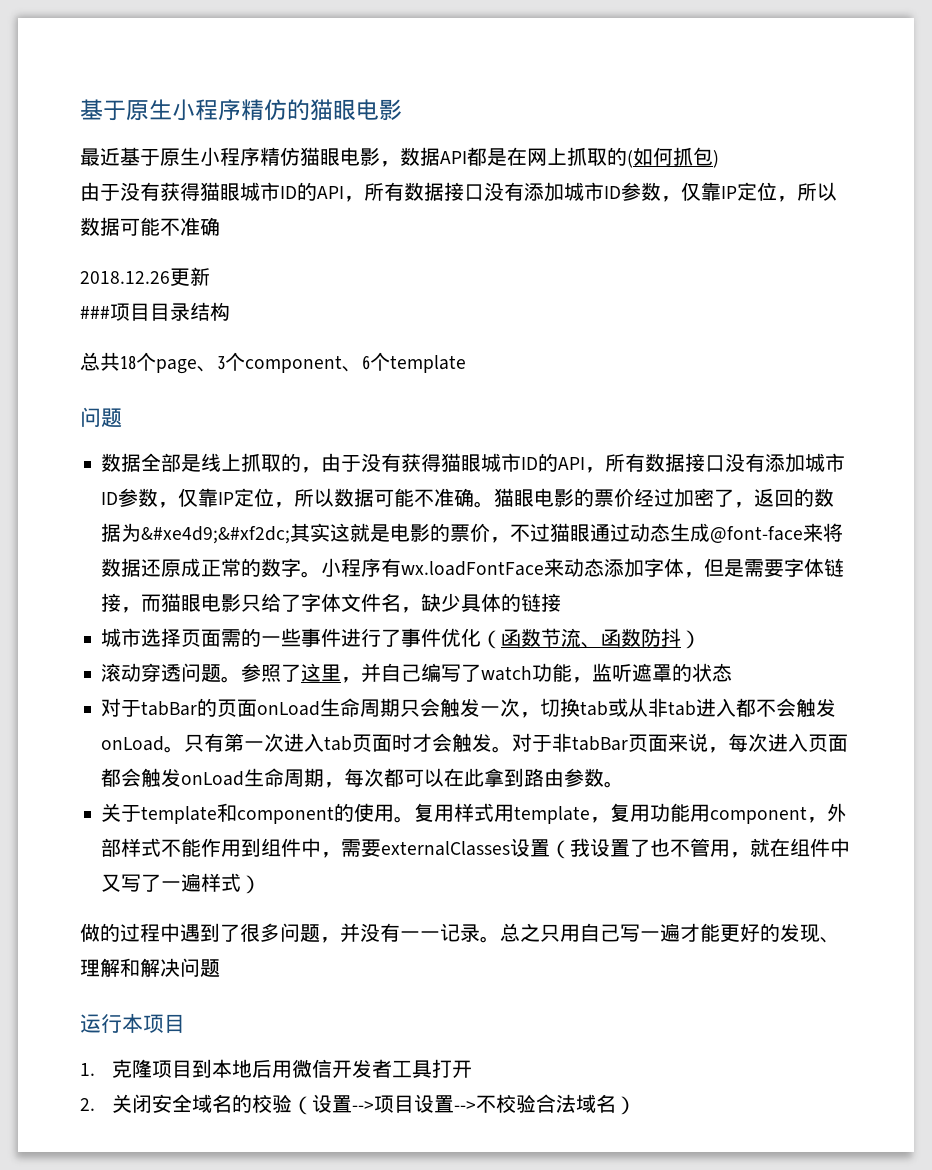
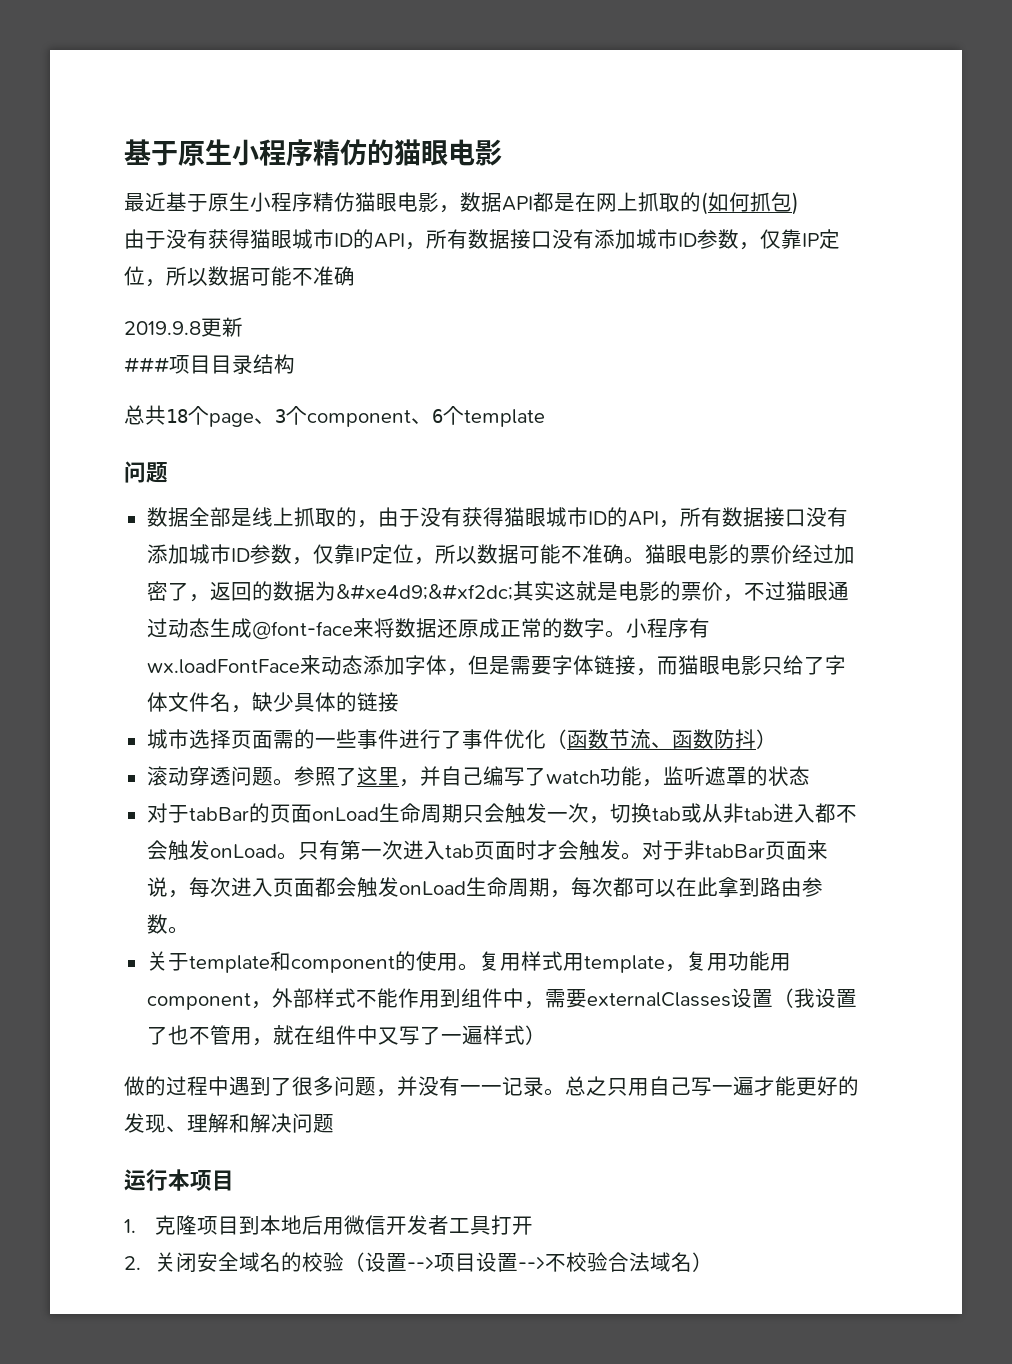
- 2018.12.26更新
+ 2019.9.8更新

